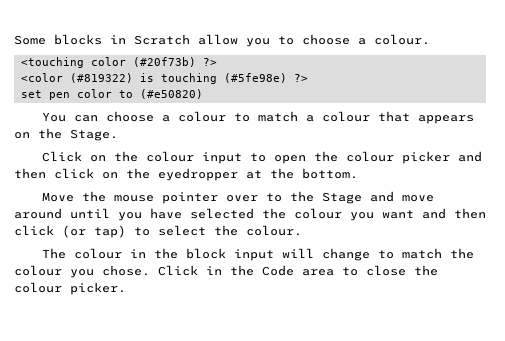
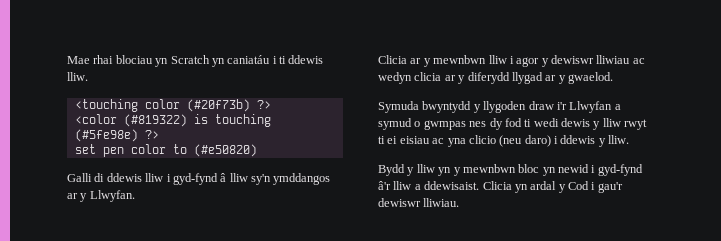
- Some blocks in Scratch allow you to choose a colour.
+ Mae rhai blociau yn Scratch yn caniatáu i ti ddewis lliw.
- You can choose a colour to match a colour that appears on the Stage.
- Click on the colour input to open the colour picker and then click on the eyedropper at the bottom.
- Move the mouse pointer over to the Stage and move around until you have selected the colour you want and then click (or tap) to select the colour.
- The colour in the block input will change to match the colour you chose. Click in the Code area to close the colour picker.
+ Galli di ddewis lliw i gyd-fynd â lliw sy'n ymddangos ar y Llwyfan.
+ Clicia ar y mewnbwn lliw i agor y dewiswr lliwiau ac wedyn clicia ar y diferydd llygad ar y gwaelod.
+ Symuda bwyntydd y llygoden draw i'r Llwyfan a symud o gwmpas nes dy fod ti wedi dewis y lliw rwyt ti ei eisiau ac yna clicio (neu daro) i ddewis y lliw.
+ Bydd y lliw yn y mewnbwn bloc yn newid i gyd-fynd â'r lliw a ddewisaist. Clicia yn ardal y Cod i gau'r dewiswr lliwiau.

